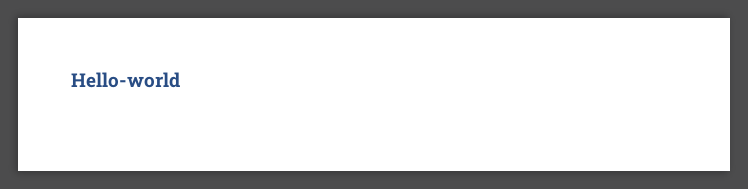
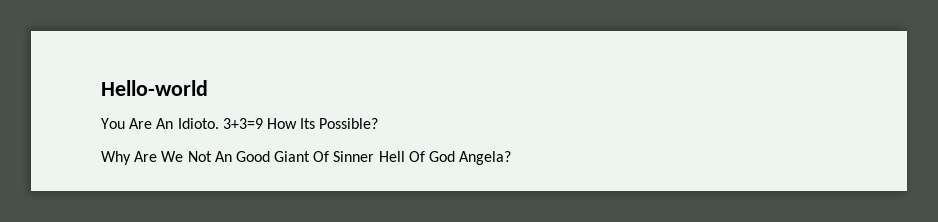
+ You Are An Idioto. 3+3=9 How Its Possible?
+ Why Are We Not An Good Giant Of Sinner Hell Of God Angela?

